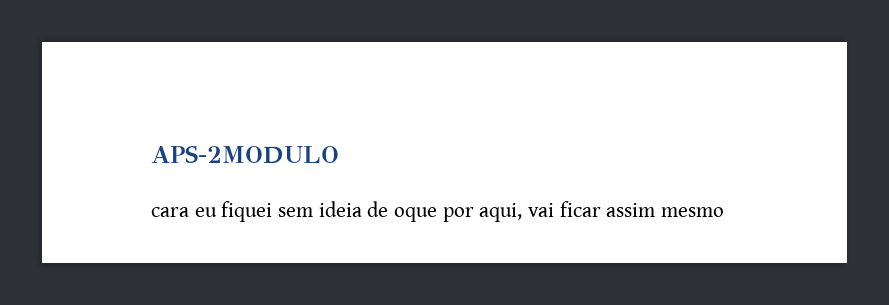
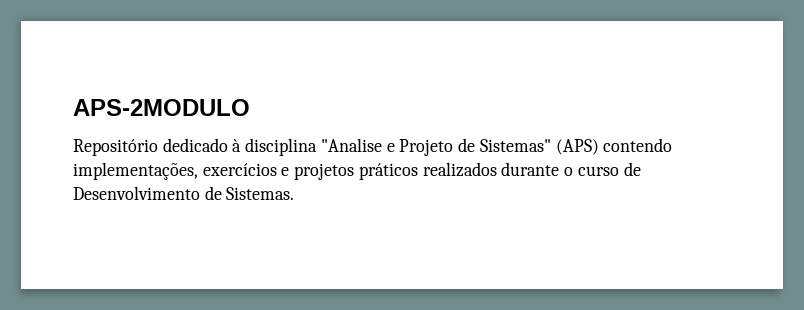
- cara eu fiquei sem ideia de oque por aqui, vai ficar assim mesmo
+ Repositório dedicado à disciplina "Analise e Projeto de Sistemas" (APS) contendo implementações, exercícios e projetos práticos realizados durante o curso de Desenvolvimento de Sistemas.

